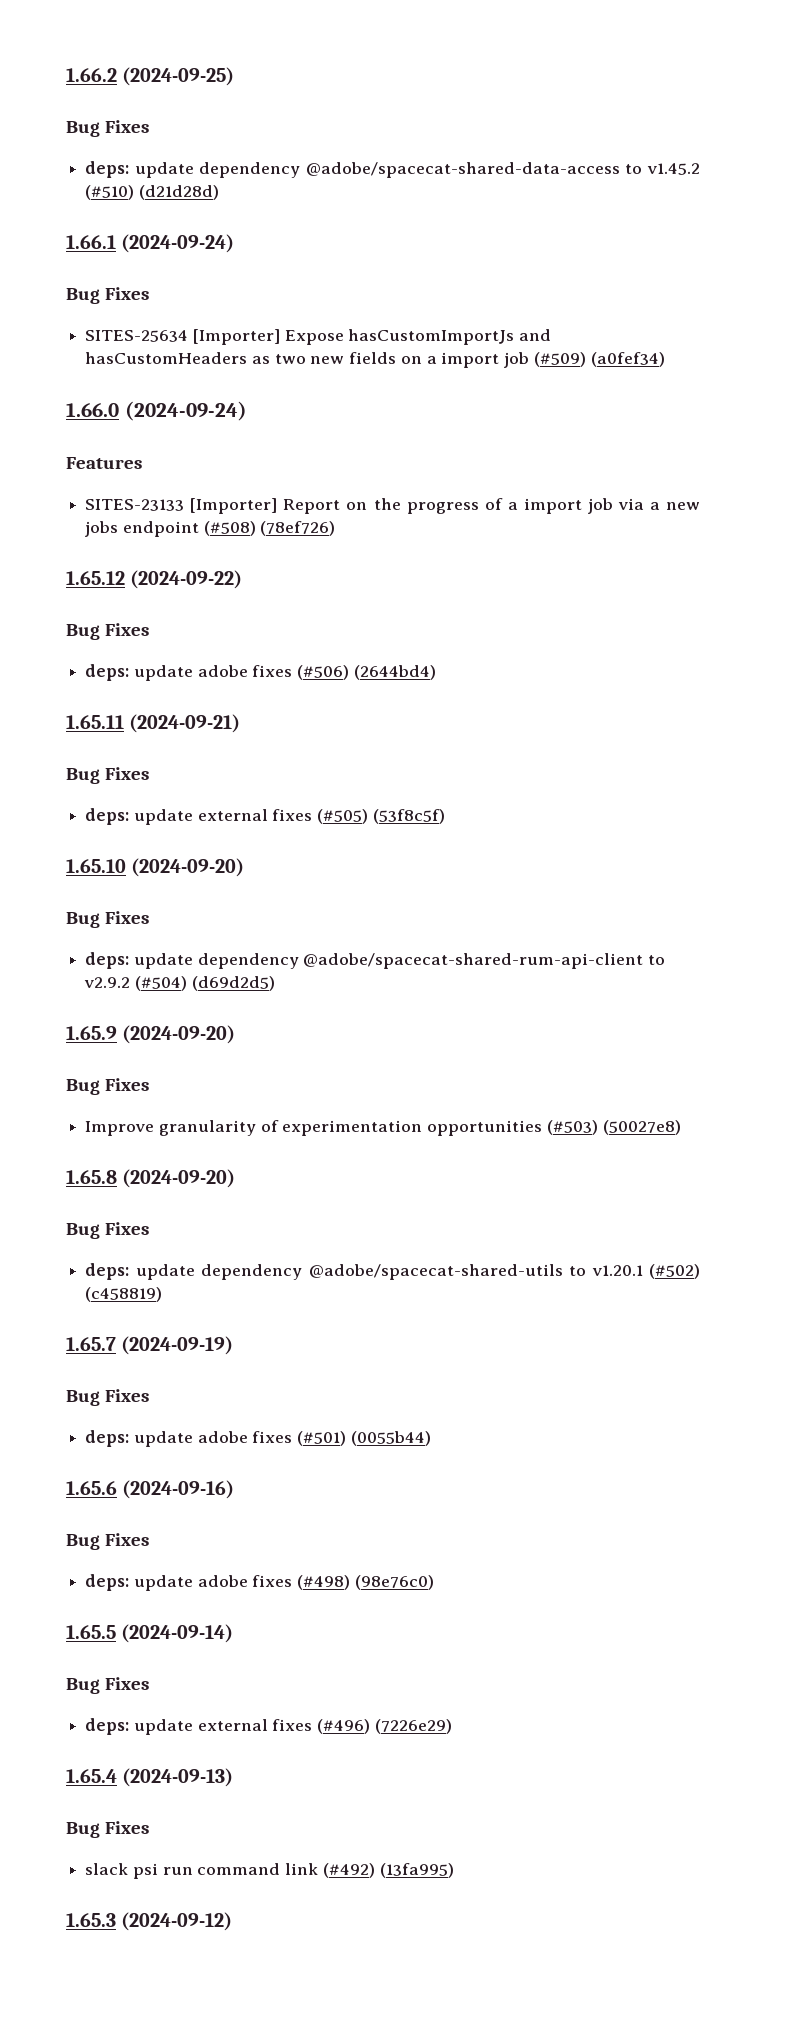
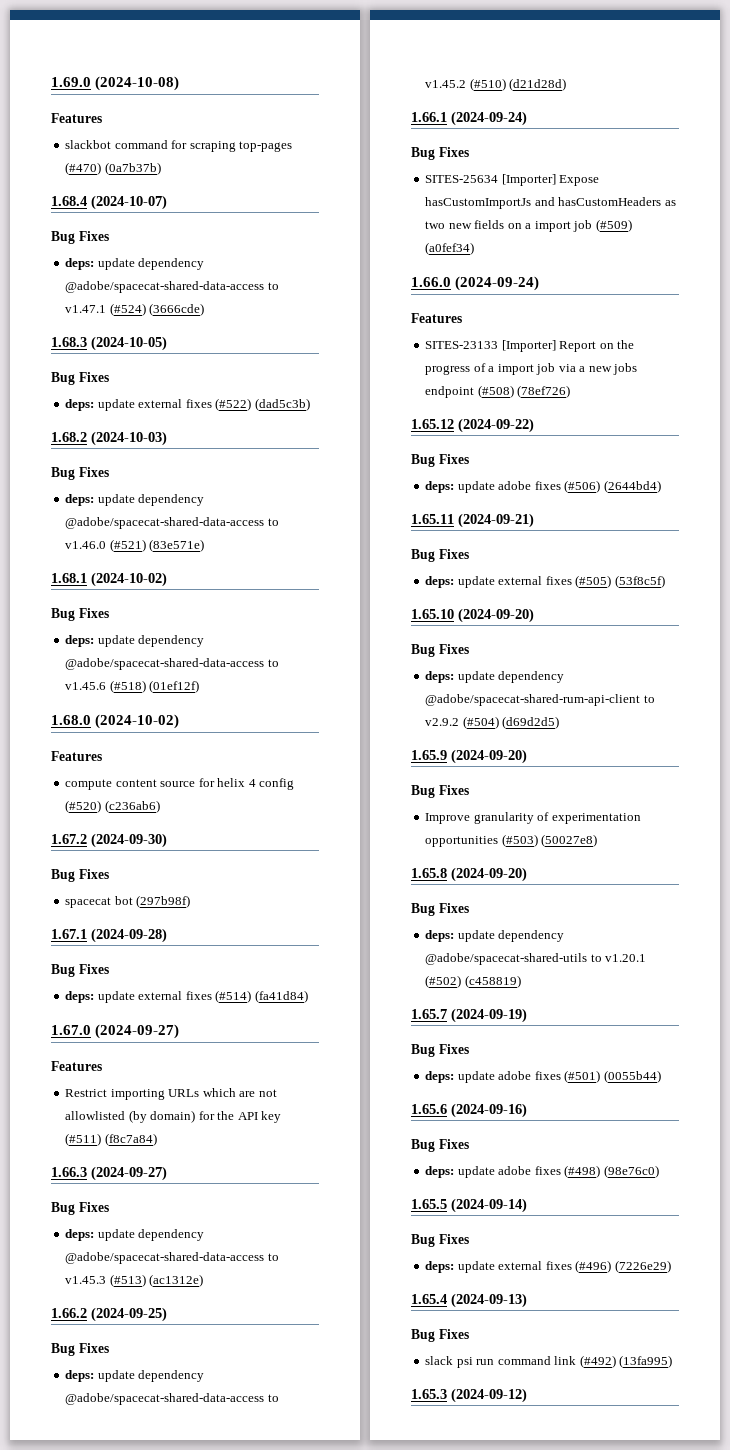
+ 1.69.0 (2024-10-08)
+ Features
+ slackbot command for scraping top-pages (#470) (0a7b37b)
+ 1.68.4 (2024-10-07)
+ Bug Fixes
+ deps: update dependency @adobe/spacecat-shared-data-access to v1.47.1 (#524) (3666cde)
+ 1.68.3 (2024-10-05)
+ Bug Fixes
+ deps: update external fixes (#522) (dad5c3b)
+ 1.68.2 (2024-10-03)
+ Bug Fixes
+ deps: update dependency @adobe/spacecat-shared-data-access to v1.46.0 (#521) (83e571e)
+ 1.68.1 (2024-10-02)
+ Bug Fixes
+ deps: update dependency @adobe/spacecat-shared-data-access to v1.45.6 (#518) (01ef12f)
+ 1.68.0 (2024-10-02)
+ Features
+ compute content source for helix 4 config (#520) (c236ab6)
+ 1.67.2 (2024-09-30)
+ Bug Fixes
+ spacecat bot (297b98f)
+ 1.67.1 (2024-09-28)
+ Bug Fixes
+ deps: update external fixes (#514) (fa41d84)
+ 1.67.0 (2024-09-27)
+ Features
+ Restrict importing URLs which are not allowlisted (by domain) for the API key (#511) (f8c7a84)
+ 1.66.3 (2024-09-27)
+ Bug Fixes
+ deps: update dependency @adobe/spacecat-shared-data-access to v1.45.3 (#513) (ac1312e)

